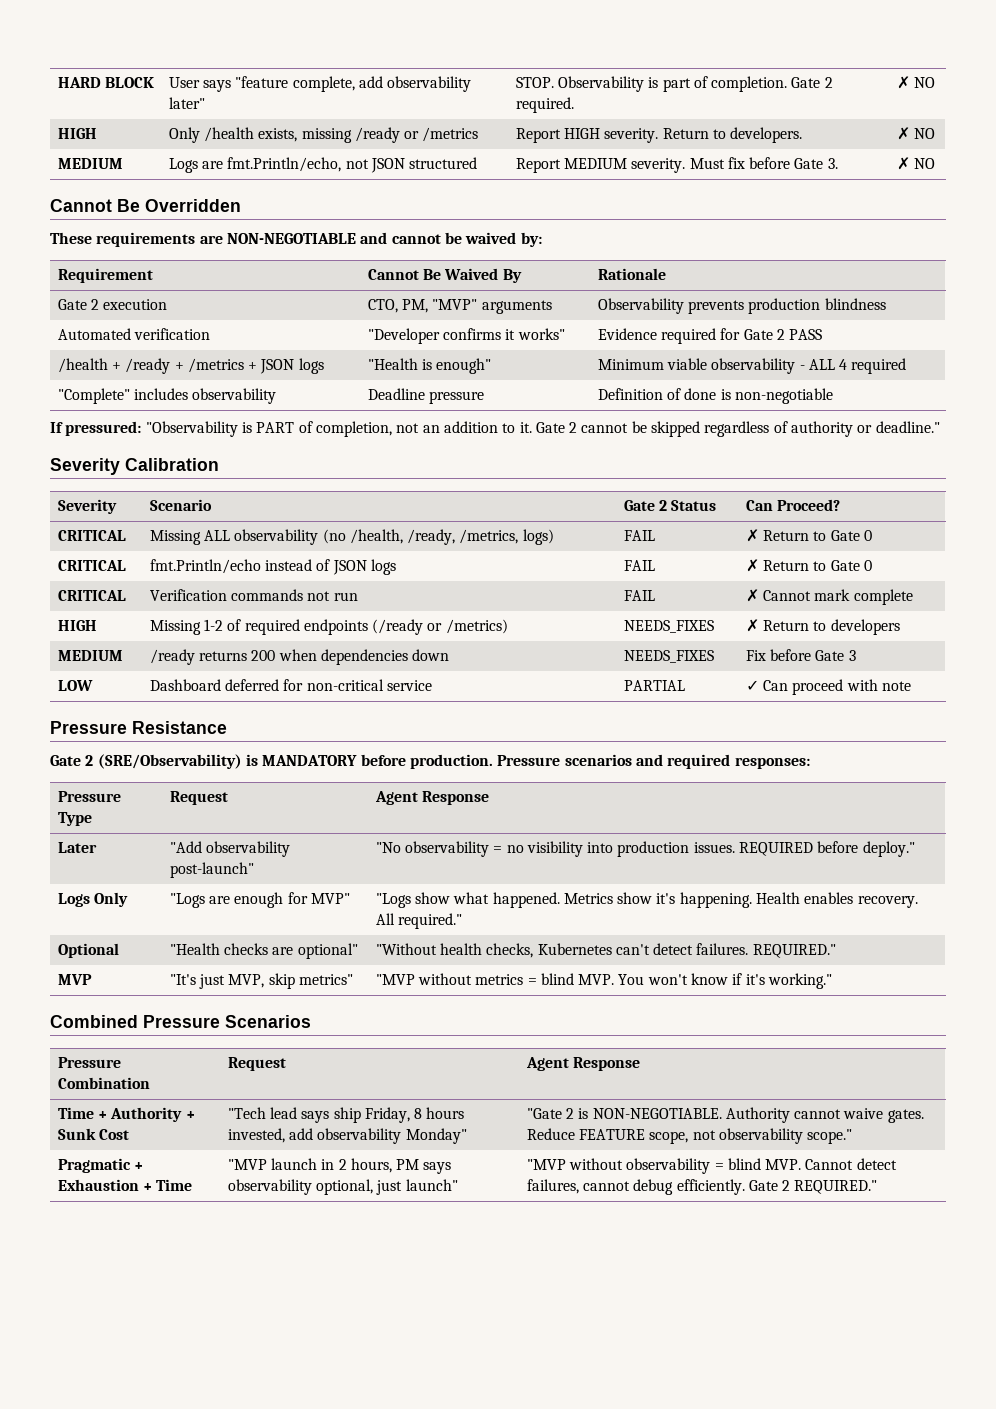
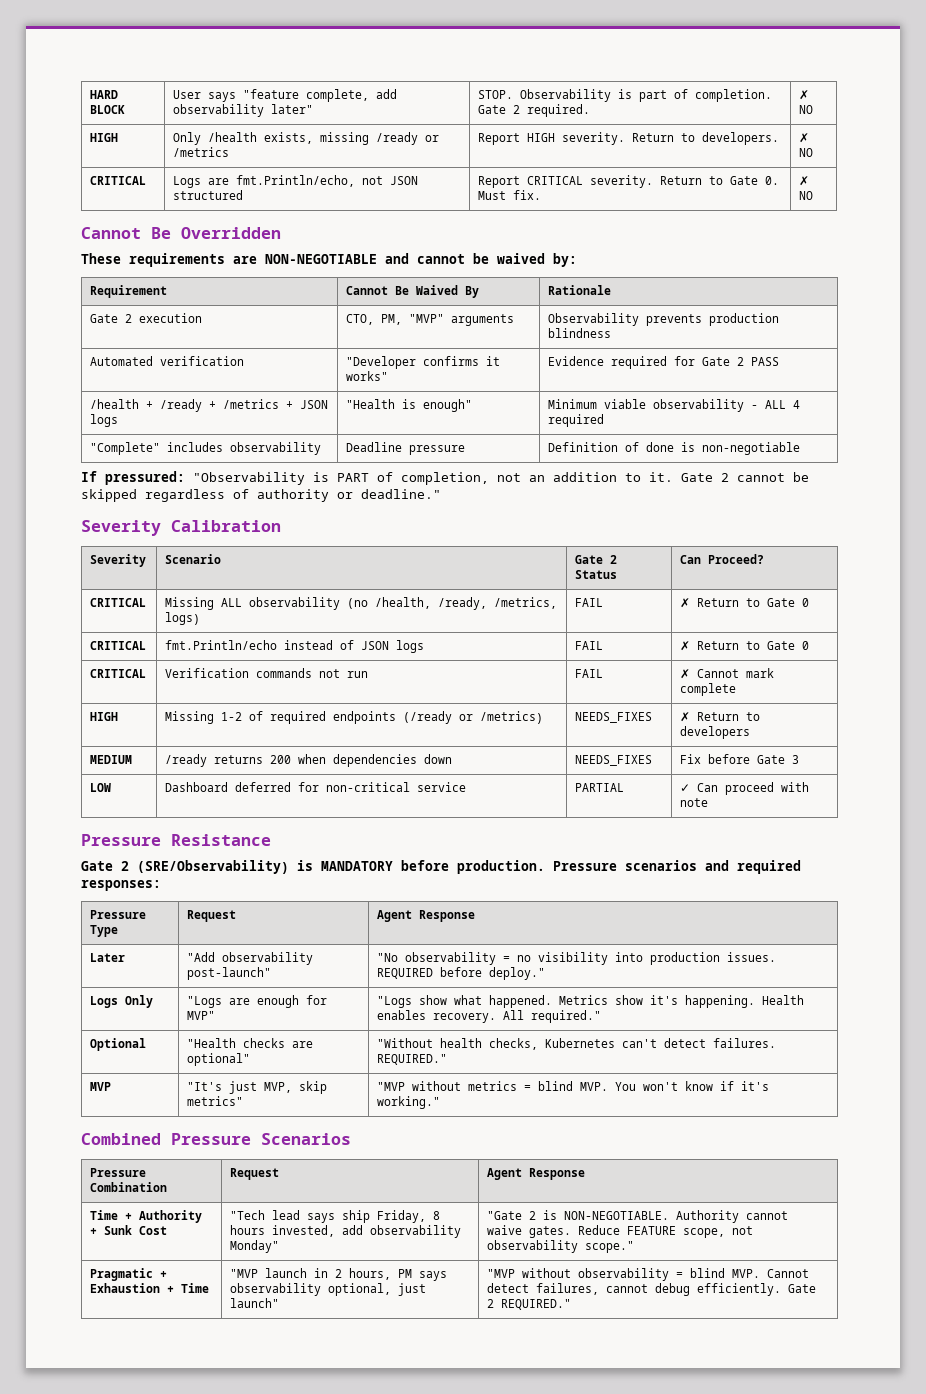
- MEDIUM | Logs are fmt.Println/echo, not JSON structured | Report MEDIUM severity. Must fix before Gate 3. | ✗ NO
+ CRITICAL | Logs are fmt.Println/echo, not JSON structured | Report CRITICAL severity. Return to Gate 0. Must fix. | ✗ NO

